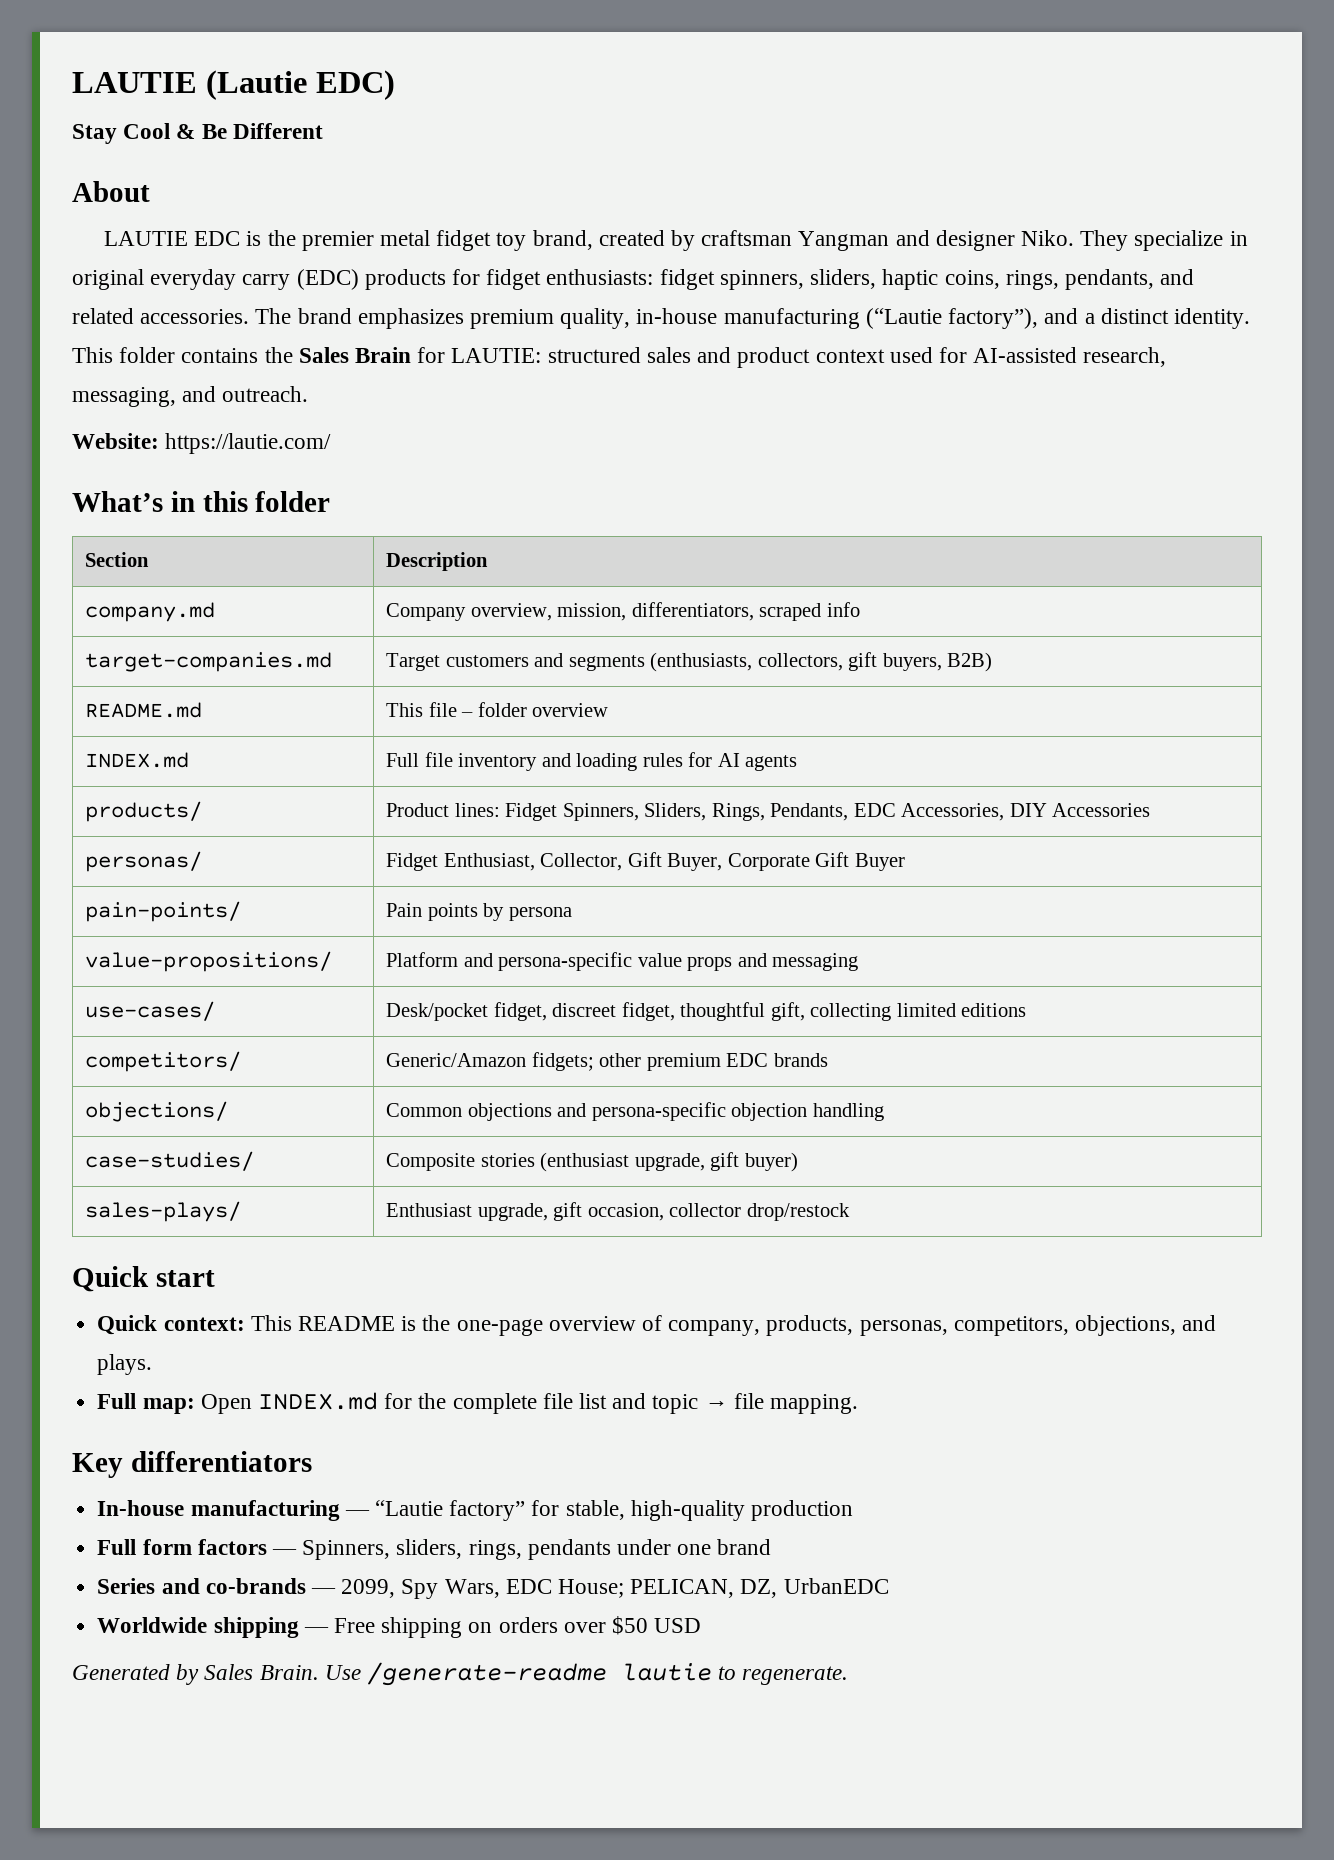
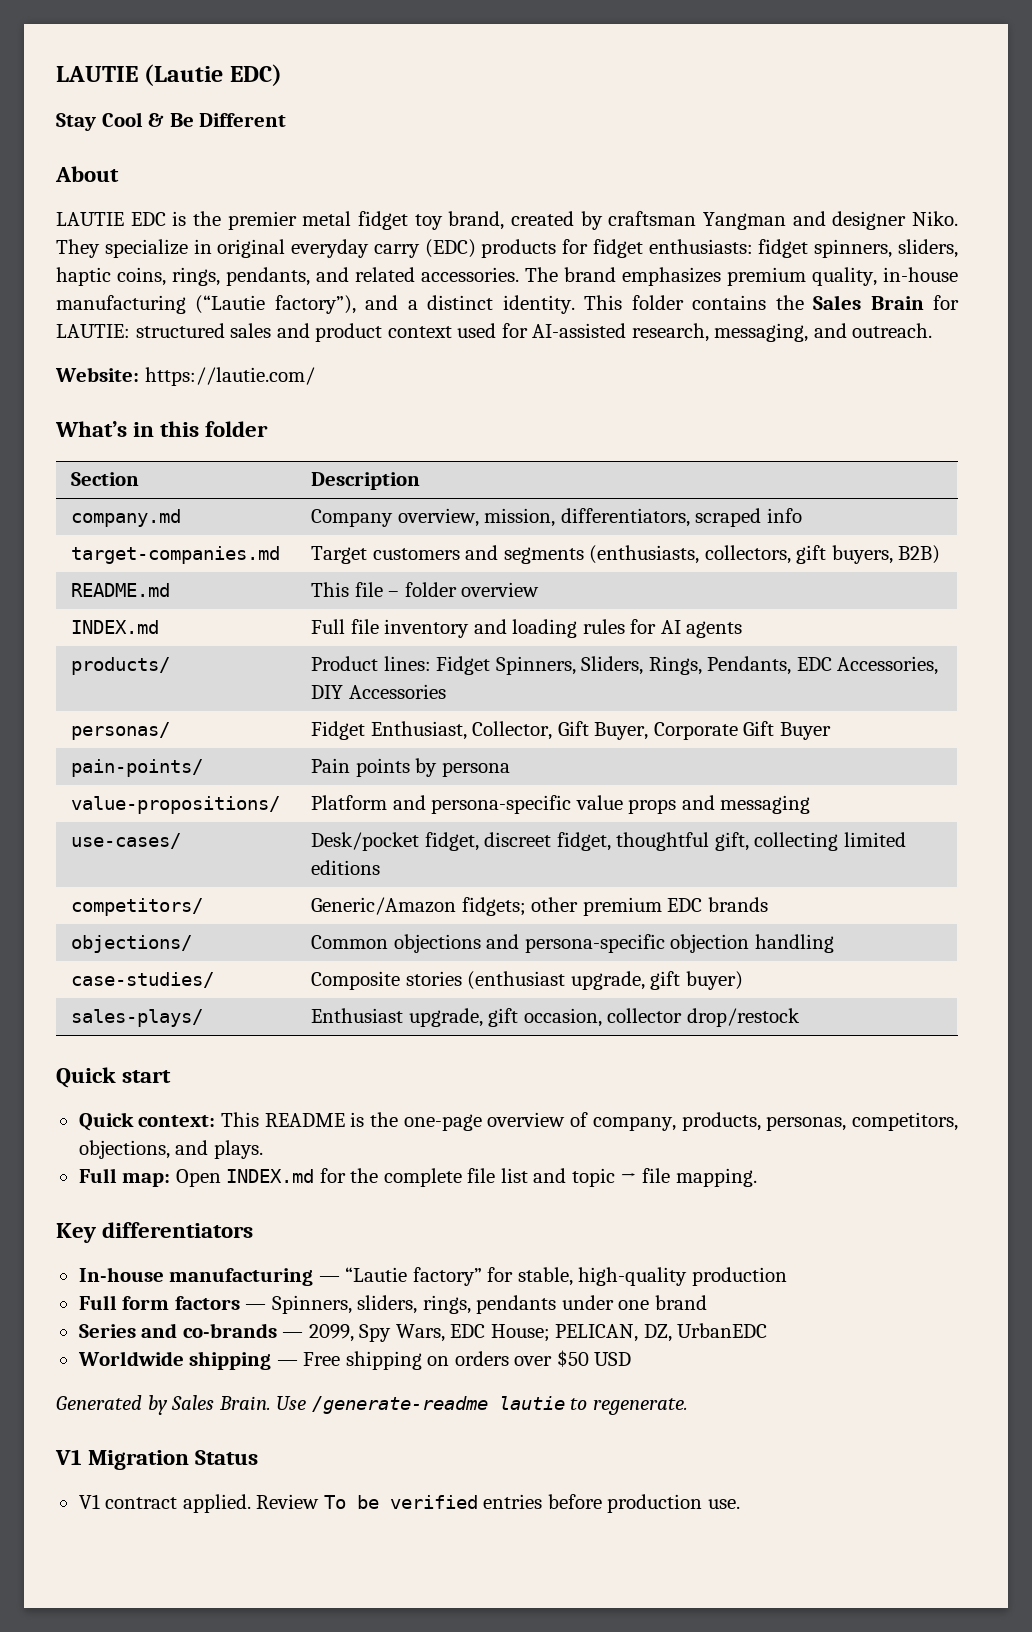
+ V1 Migration Status
+ V1 contract applied. Review To be verified entries before production use.

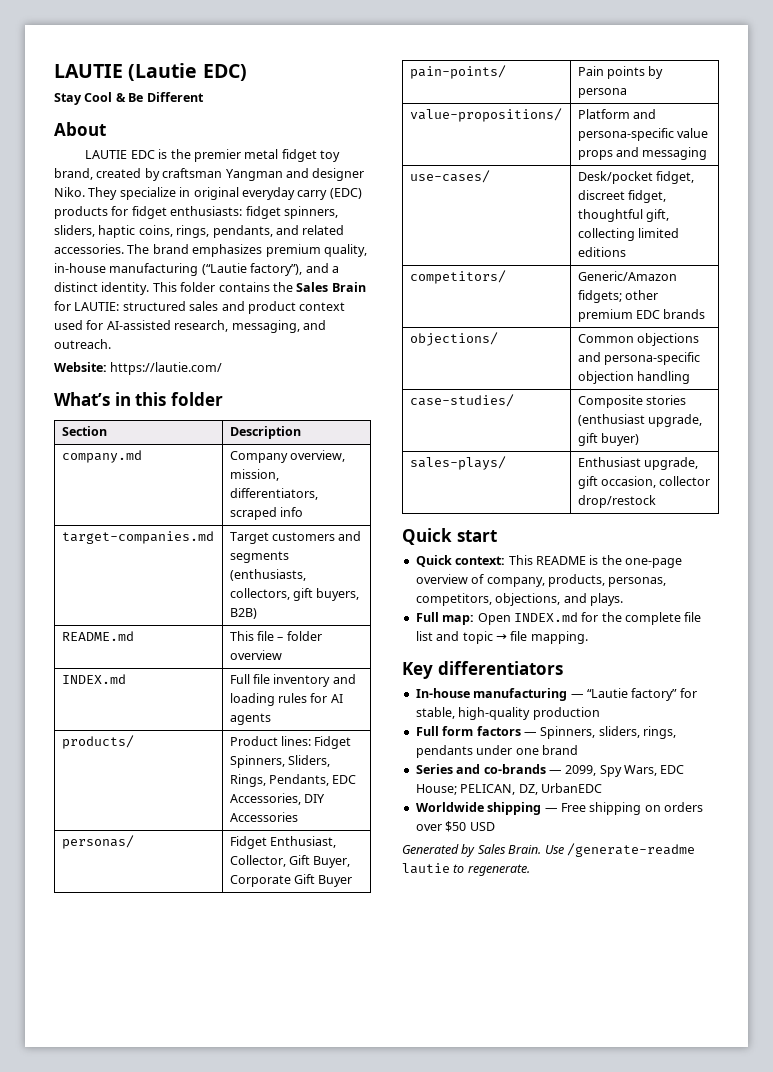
- V1 Migration Status
- V1 contract applied. Review To be verified entries before production use.

